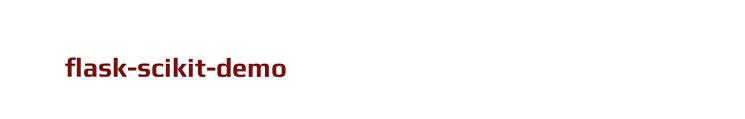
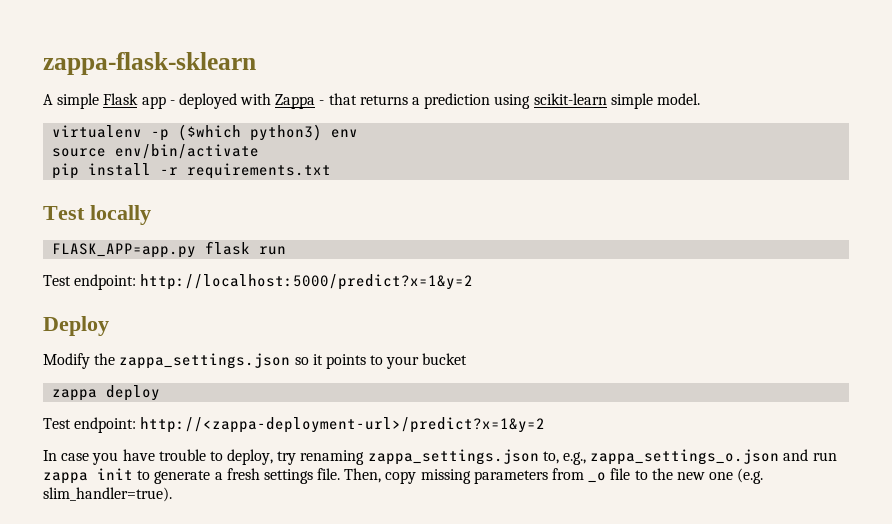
- flask-scikit-demo
+ zappa-flask-sklearn
+ A simple Flask app - deployed with Zappa - that returns a prediction using scikit-learn simple model.
+ virtualenv -p ($which python3) env
+ source env/bin/activate
+ pip install -r requirements.txt
+ Test locally
+ FLASK_APP=app.py flask run
+ Test endpoint: http://localhost:5000/predict?x=1&y=2
+ Deploy
+ Modify the zappa_settings.json so it points to your bucket
+ zappa deploy
+ Test endpoint: http://<zappa-deployment-url>/predict?x=1&y=2
+ In case you have trouble to deploy, try renaming zappa_settings.json to, e.g., zappa_settings_o.json and run zappa init to generate a fresh settings file. Then, copy missing parameters from _o file to the new one (e.g. slim_handler=true).

